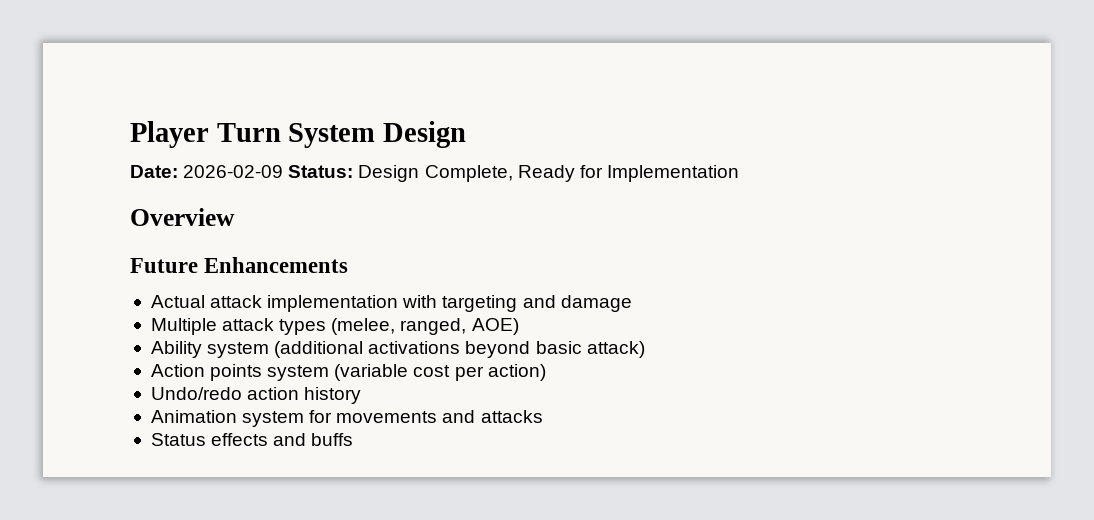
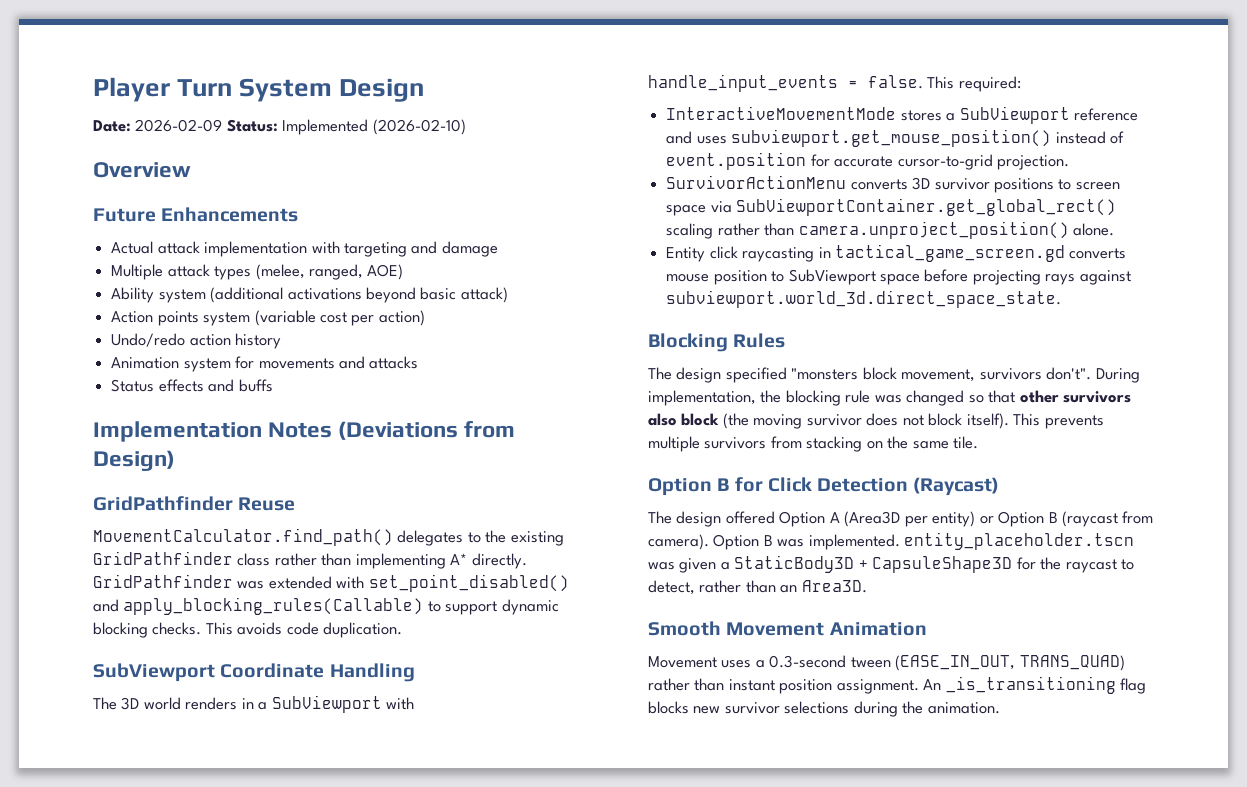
- Date: 2026-02-09 Status: Design Complete, Ready for Implementation
+ Date: 2026-02-09 Status: Implemented (2026-02-10)
+ Implementation Notes (Deviations from Design)
+ GridPathfinder Reuse
+ MovementCalculator.find_path() delegates to the existing GridPathfinder class rather than implementing A* directly. GridPathfinder was extended with set_point_disabled() and apply_blocking_rules(Callable) to support dynamic blocking checks. This avoids code duplication.
+ SubViewport Coordinate Handling
+ The 3D world renders in a SubViewport with handle_input_events = false. This required:
+ InteractiveMovementMode stores a SubViewport reference and uses subviewport.get_mouse_position() instead of event.position for accurate cursor-to-grid projection.
+ SurvivorActionMenu converts 3D survivor positions to screen space via SubViewportContainer.get_global_rect() scaling rather than camera.unproject_position() alone.
+ Entity click raycasting in tactical_game_screen.gd converts mouse position to SubViewport space before projecting rays against subviewport.world_3d.direct_space_state.
+ Blocking Rules
+ The design specified "monsters block movement, survivors don't". During implementation, the blocking rule was changed so that other survivors also block (the moving survivor does not block itself). This prevents multiple survivors from stacking on the same tile.
+ Option B for Click Detection (Raycast)
+ The design offered Option A (Area3D per entity) or Option B (raycast from camera). Option B was implemented. entity_placeholder.tscn was given a StaticBody3D + CapsuleShape3D for the raycast to detect, rather than an Area3D.
+ Smooth Movement Animation
+ Movement uses a 0.3-second tween (EASE_IN_OUT, TRANS_QUAD) rather than instant position assignment. An _is_transitioning flag blocks new survivor selections during the animation.

